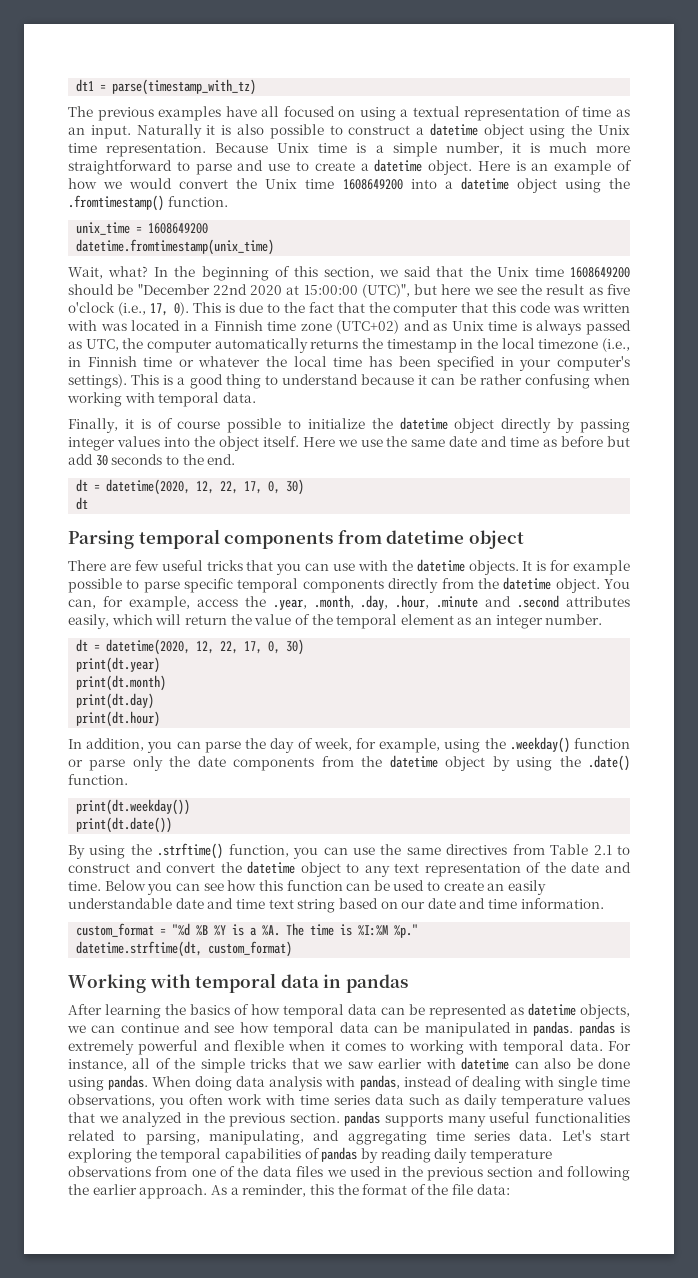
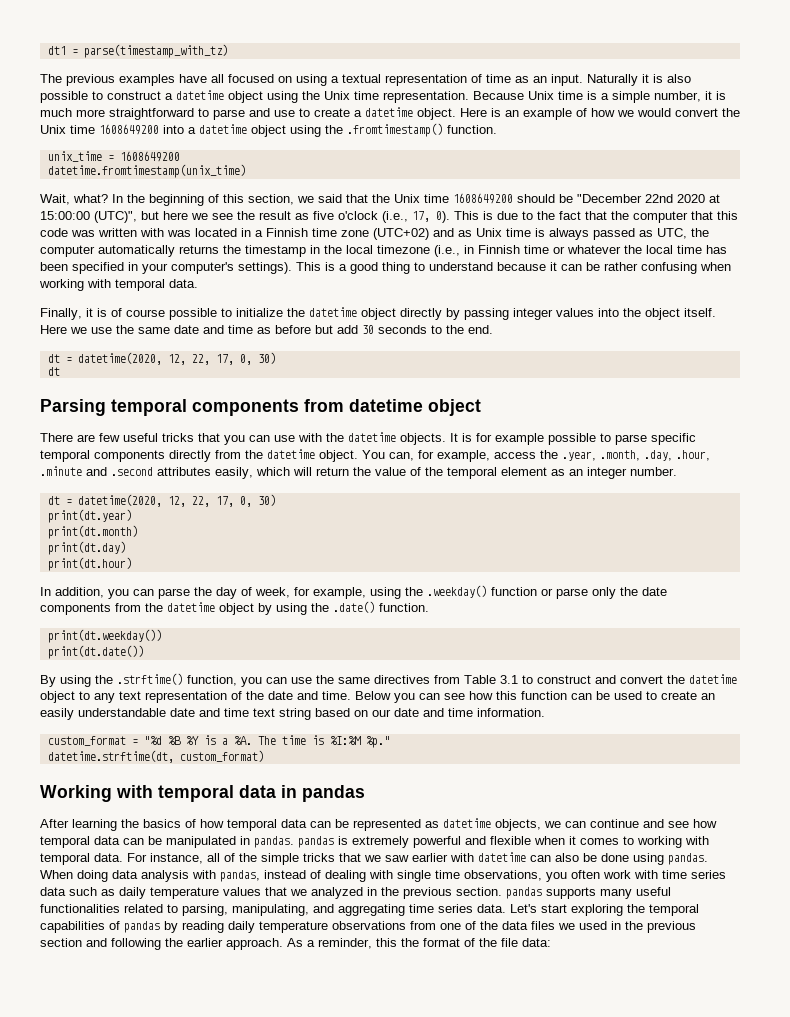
- By using the .strftime() function, you can use the same directives from Table 2.1 to construct and convert the datetime object to any text representation of the date and time.
+ By using the .strftime() function, you can use the same directives from Table 3.1 to construct and convert the datetime object to any text representation of the date and time.

